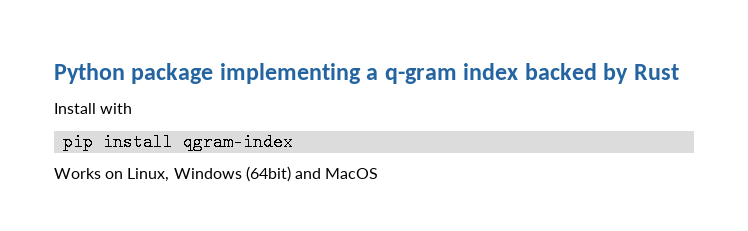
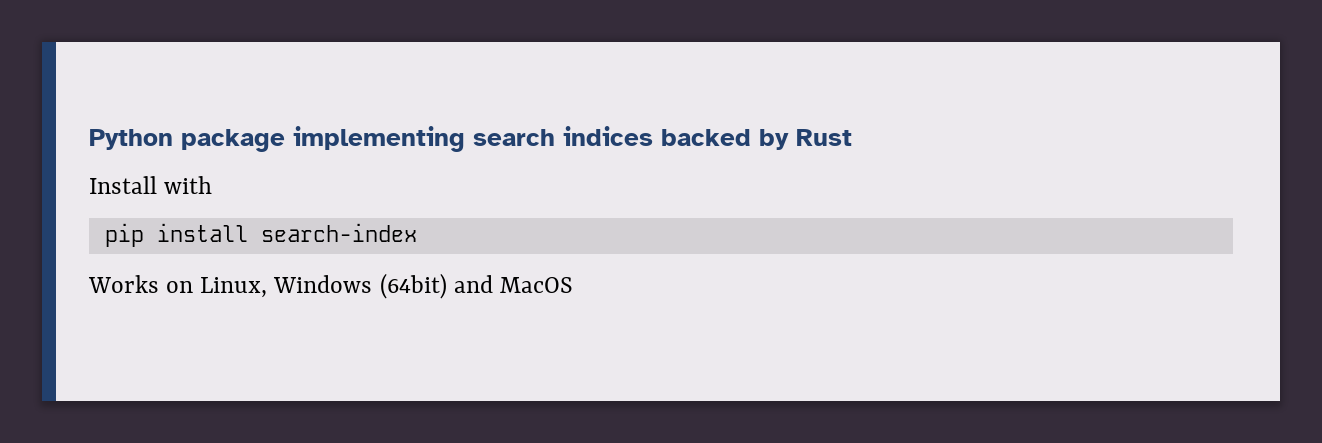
- Python package implementing a q-gram index backed by Rust
+ Python package implementing search indices backed by Rust
- pip install qgram-index
+ pip install search-index

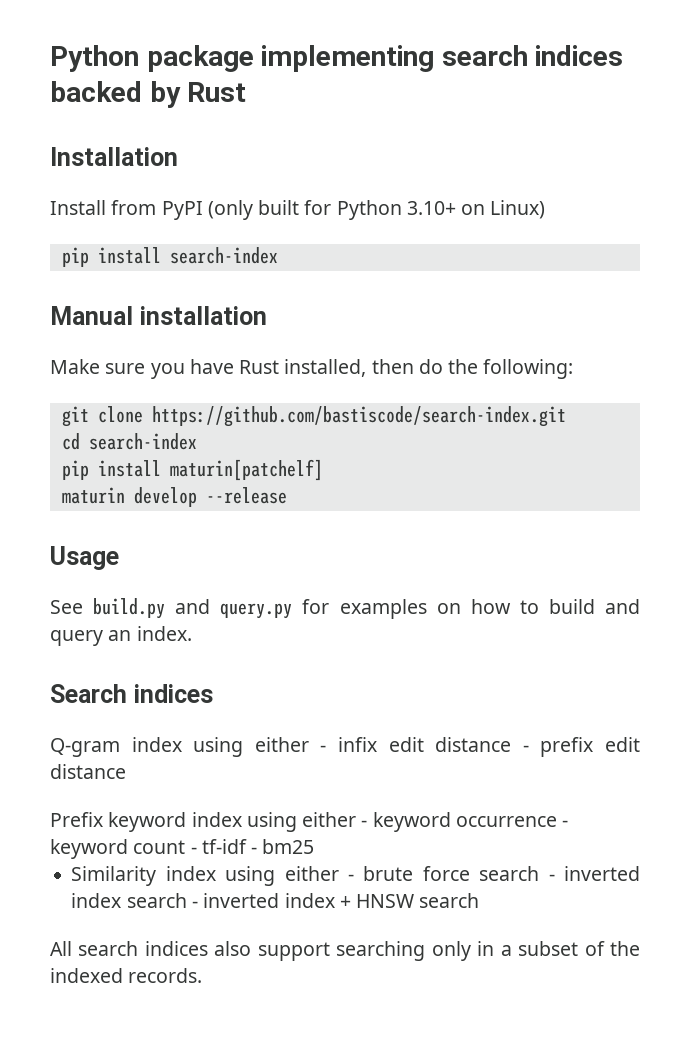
+ Installation
- Install with
+ Install from PyPI (only built for Python 3.10+ on Linux)
  pip install search-index
- Works on Linux, Windows (64bit) and MacOS
+ Manual installation
+ Make sure you have Rust installed, then do the following:
+ git clone https://github.com/bastiscode/search-index.git
+ cd search-index
+ pip install maturin[patchelf]
+ maturin develop --release
+ Usage
+ See build.py and query.py for examples on how to build and query an index.
+ Search indices
+ Q-gram index using either - infix edit distance - prefix edit distance
+ Prefix keyword index using either - keyword occurrence - keyword count - tf-idf - bm25
+ Similarity index using either - brute force search - inverted index search - inverted index + HNSW search
+ All search indices also support searching only in a subset of the indexed records.

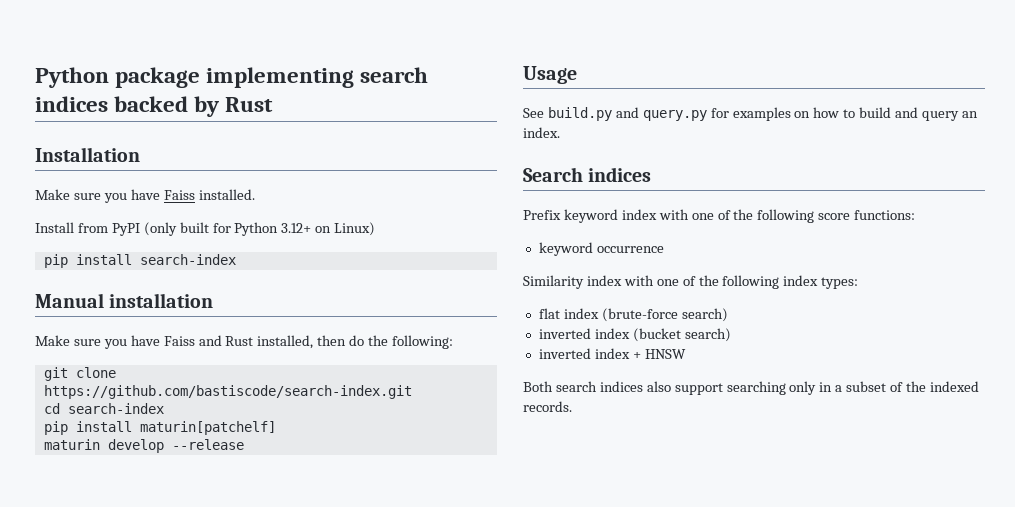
+ Make sure you have Faiss installed.
- Install from PyPI (only built for Python 3.10+ on Linux)
+ Install from PyPI (only built for Python 3.12+ on Linux)
- Make sure you have Rust installed, then do the following:
+ Make sure you have Faiss and Rust installed, then do the following:
- Q-gram index using either - infix edit distance - prefix edit distance
- Prefix keyword index using either - keyword occurrence - keyword count - tf-idf - bm25
- Similarity index using either - brute force search - inverted index search - inverted index + HNSW search
- All search indices also support searching only in a subset of the indexed records.
+ Prefix keyword index with one of the following score functions:
+ keyword occurrence
+ Similarity index with one of the following index types:
+ flat index (brute-force search)
+ inverted index (bucket search)
+ inverted index + HNSW
+ Both search indices also support searching only in a subset of the indexed records.

